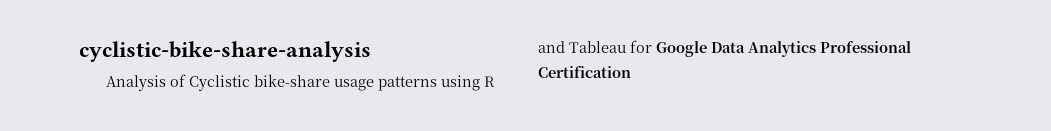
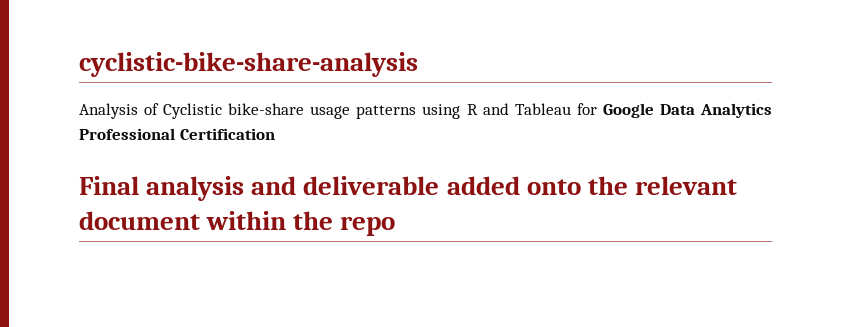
+ Final analysis and deliverable added onto the relevant document within the repo

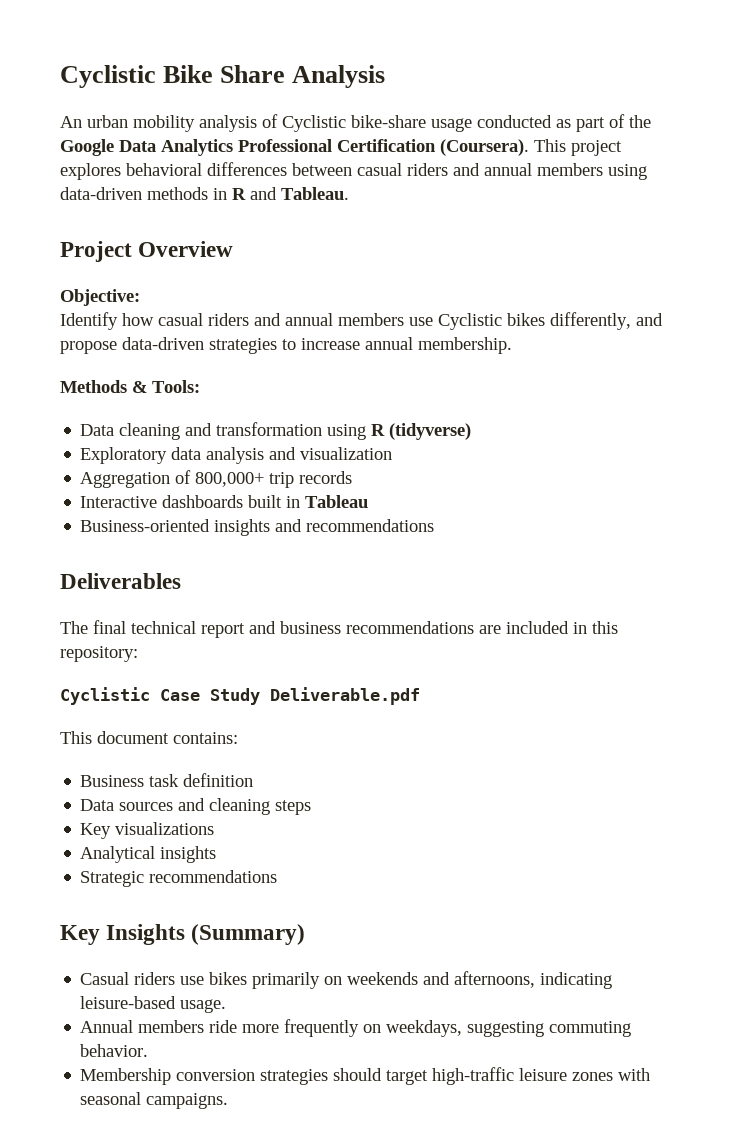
- cyclistic-bike-share-analysis
- Analysis of Cyclistic bike-share usage patterns using R and Tableau for Google Data Analytics Professional Certification
- Final analysis and deliverable added onto the relevant document within the repo
+ Cyclistic Bike Share Analysis
+ An urban mobility analysis of Cyclistic bike-share usage conducted as part of the Google Data Analytics Professional Certification (Coursera). This project explores behavioral differences between casual riders and annual members using data-driven methods in R and Tableau.
+ Project Overview
+ Objective:
+ Identify how casual riders and annual members use Cyclistic bikes differently, and propose data-driven strategies to increase annual membership.
+ Methods & Tools:
+ Data cleaning and transformation using R (tidyverse)
+ Exploratory data analysis and visualization
+ Aggregation of 800,000+ trip records
+ Interactive dashboards built in Tableau
+ Business-oriented insights and recommendations
+ Deliverables
+ The final technical report and business recommendations are included in this repository:
+ Cyclistic Case Study Deliverable.pdf
+ This document contains:
+ Business task definition
+ Data sources and cleaning steps
+ Key visualizations
+ Analytical insights
+ Strategic recommendations
+ Key Insights (Summary)
+ Casual riders use bikes primarily on weekends and afternoons, indicating leisure-based usage.
+ Annual members ride more frequently on weekdays, suggesting commuting behavior.
+ Membership conversion strategies should target high-traffic leisure zones with seasonal campaigns.

